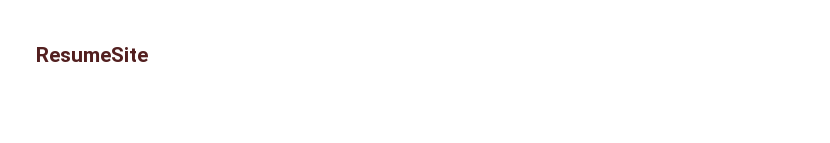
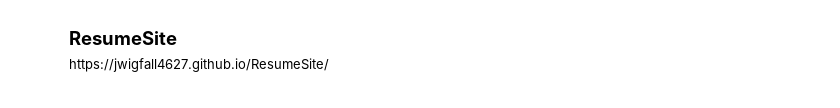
+ https://jwigfall4627.github.io/ResumeSite/

